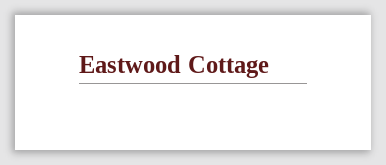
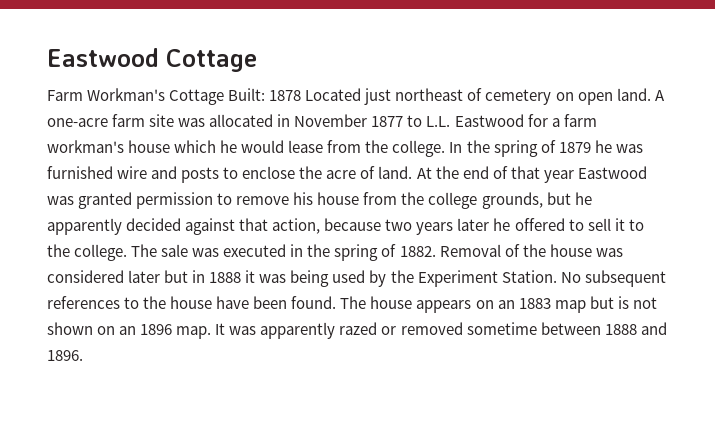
+ Farm Workman's Cottage Built: 1878 Located just northeast of cemetery on open land. A one-acre farm site was allocated in November 1877 to L.L. Eastwood for a farm workman's house which he would lease from the college. In the spring of 1879 he was furnished wire and posts to enclose the acre of land. At the end of that year Eastwood was granted permission to remove his house from the college grounds, but he apparently decided against that action, because two years later he offered to sell it to the college. The sale was executed in the spring of 1882. Removal of the house was considered later but in 1888 it was being used by the Experiment Station. No subsequent references to the house have been found. The house appears on an 1883 map but is not shown on an 1896 map. It was apparently razed or removed sometime between 1888 and 1896.

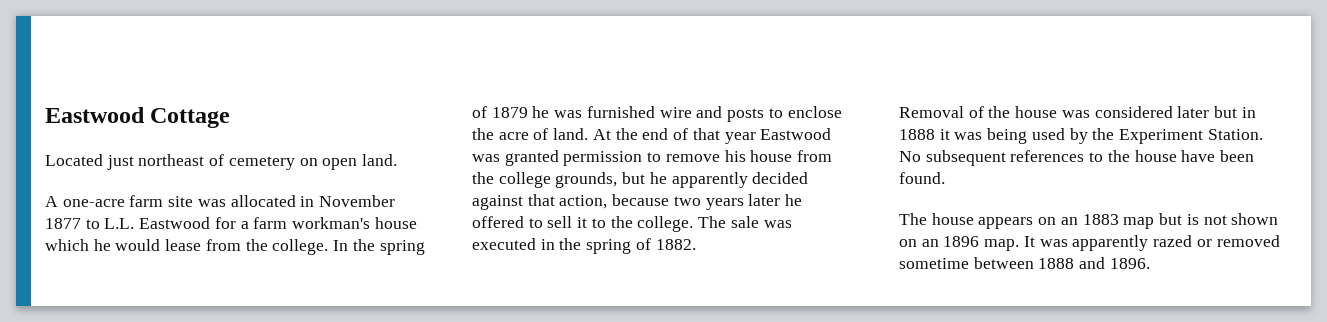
- Farm Workman's Cottage Built: 1878 Located just northeast of cemetery on open land. A one-acre farm site was allocated in November 1877 to L.L. Eastwood for a farm workman's house which he would lease from the college.
+ Located just northeast of cemetery on open land.
+ A one-acre farm site was allocated in November 1877 to L.L. Eastwood for a farm workman's house which he would lease from the college.
- The sale was executed in the spring of 1882. Removal of the house was considered later but in 1888 it was being used by the Experiment Station.
+ The sale was executed in the spring of 1882.
+ Removal of the house was considered later but in 1888 it was being used by the Experiment Station.
- No subsequent references to the house have been found. The house appears on an 1883 map but is not shown on an 1896 map.
+ No subsequent references to the house have been found.
+ The house appears on an 1883 map but is not shown on an 1896 map.

